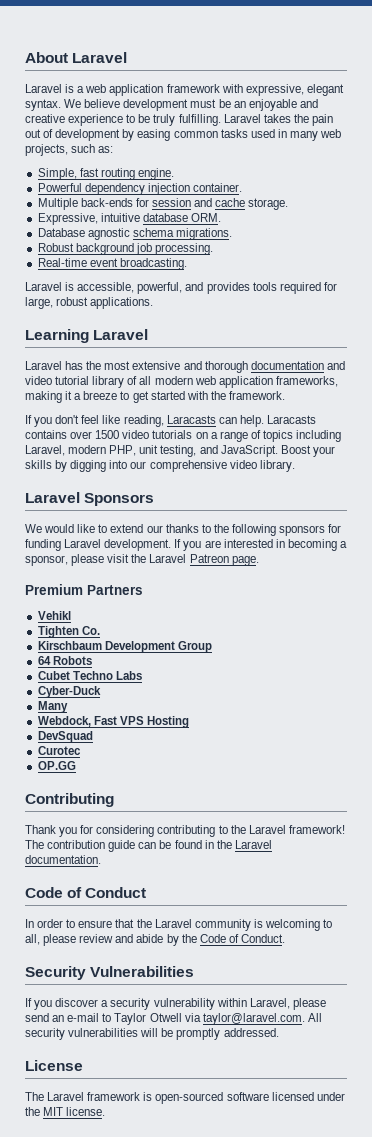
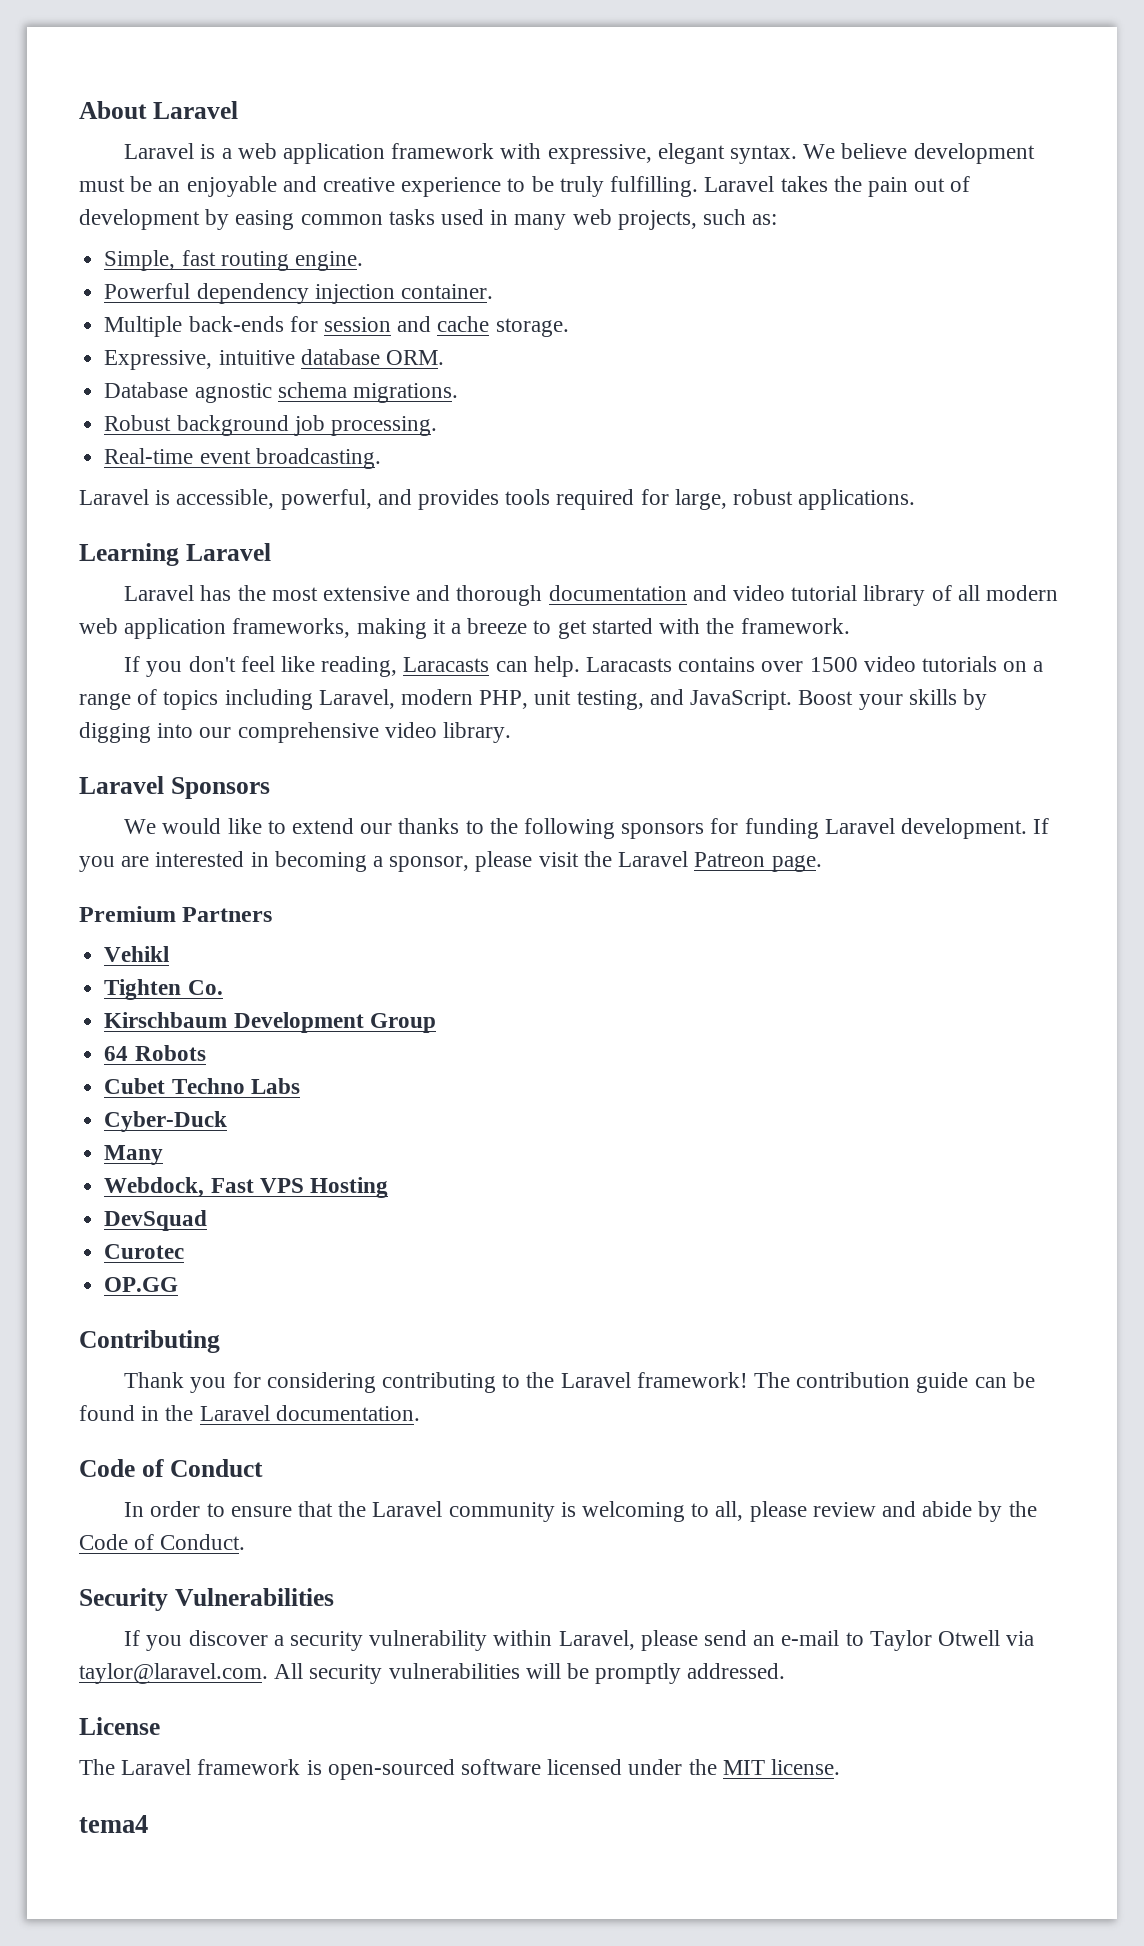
+ tema4

